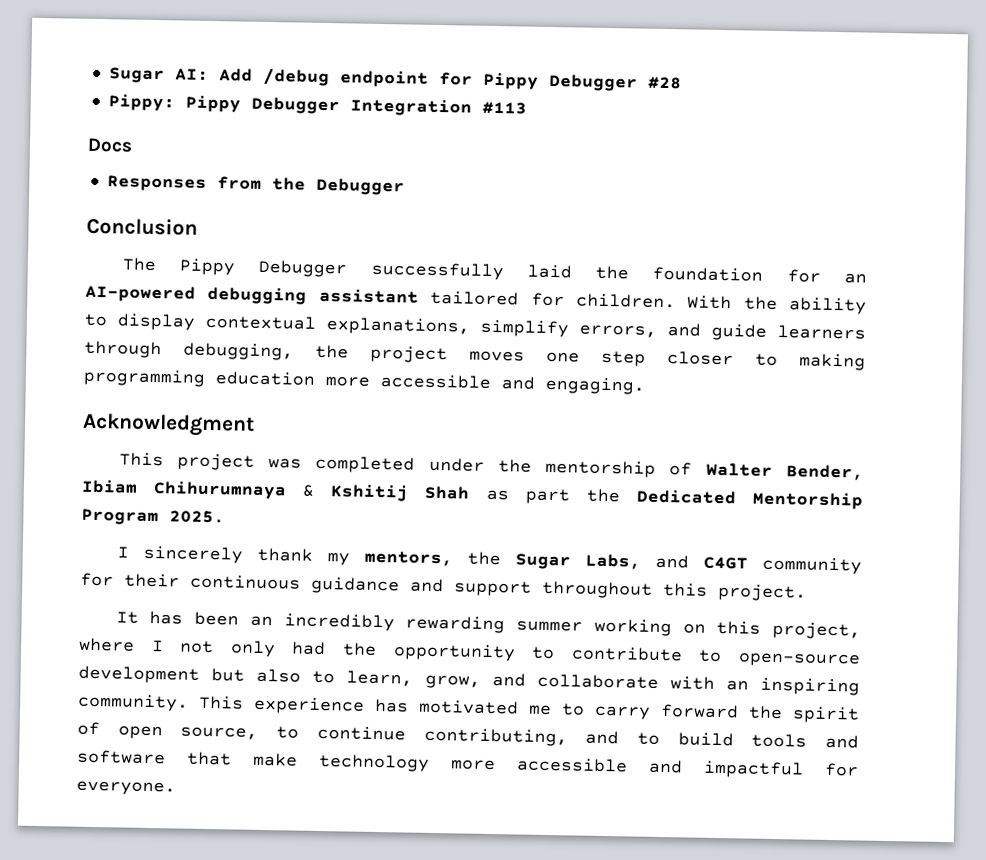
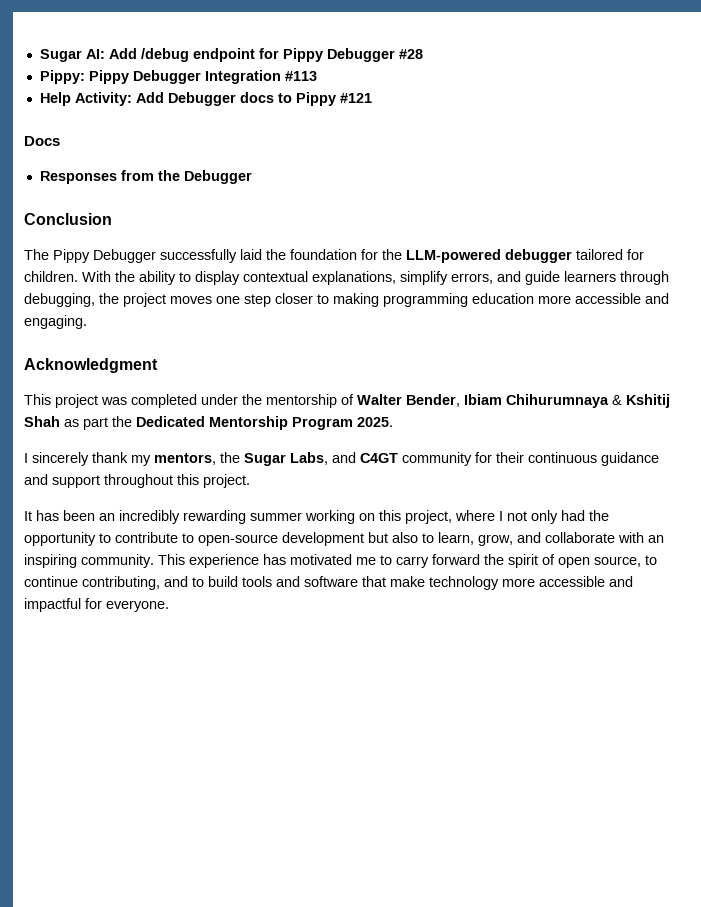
+ Help Activity: Add Debugger docs to Pippy #121
- The Pippy Debugger successfully laid the foundation for an AI-powered debugging assistant tailored for children.
+ The Pippy Debugger successfully laid the foundation for the LLM-powered debugger tailored for children.

